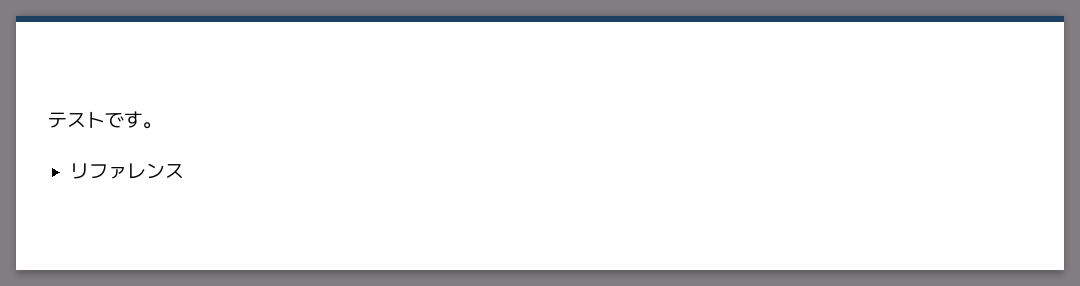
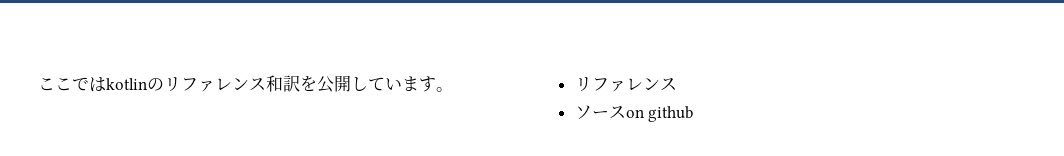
- テストです。
+ ここではkotlinのリファレンス和訳を公開しています。
+ ソースon github

